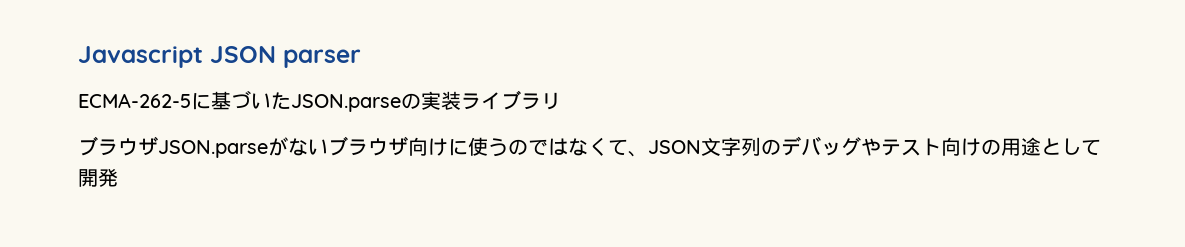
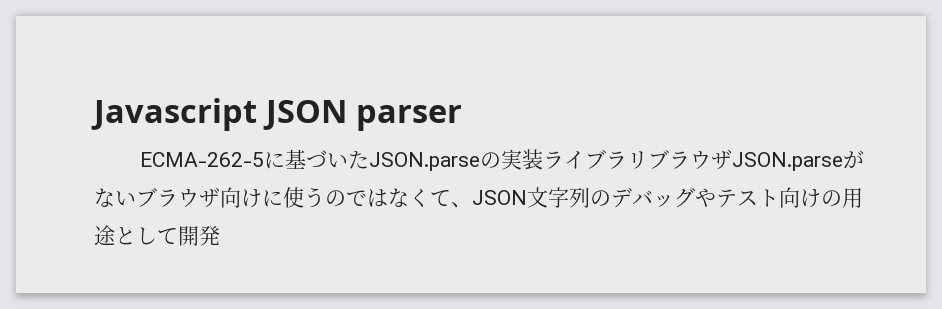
- ECMA-262-5に基づいたJSON.parseの実装ライブラリ
- ブラウザJSON.parseがないブラウザ向けに使うのではなくて、JSON文字列のデバッグやテスト向けの用途として開発
+ ECMA-262-5に基づいたJSON.parseの実装ライブラリブラウザJSON.parseがないブラウザ向けに使うのではなくて、JSON文字列のデバッグやテスト向けの用途として開発

